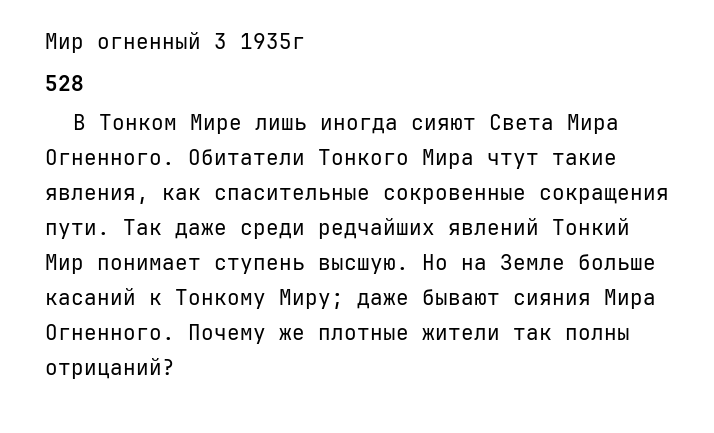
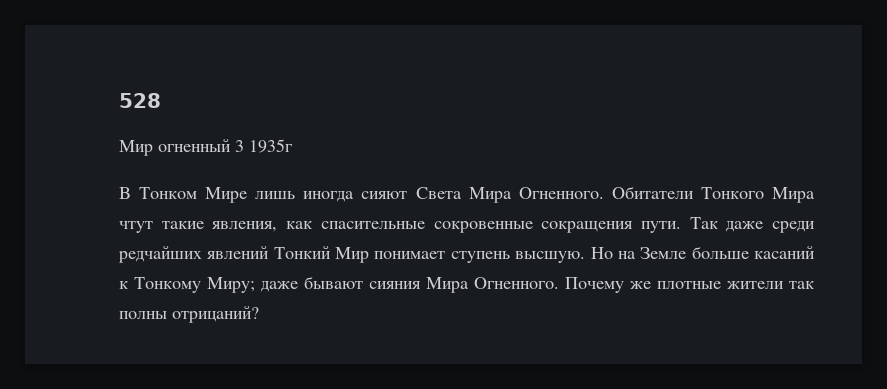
+ 528
- 528

